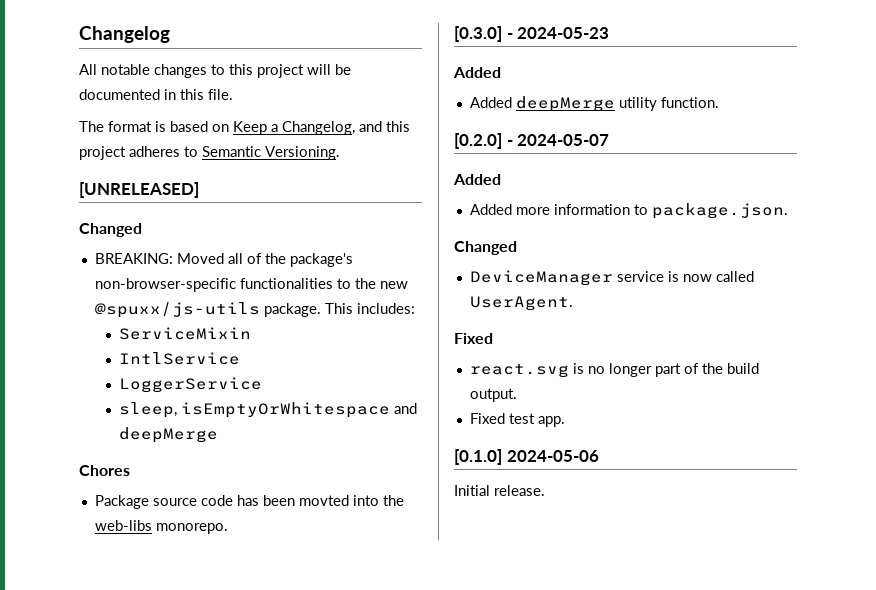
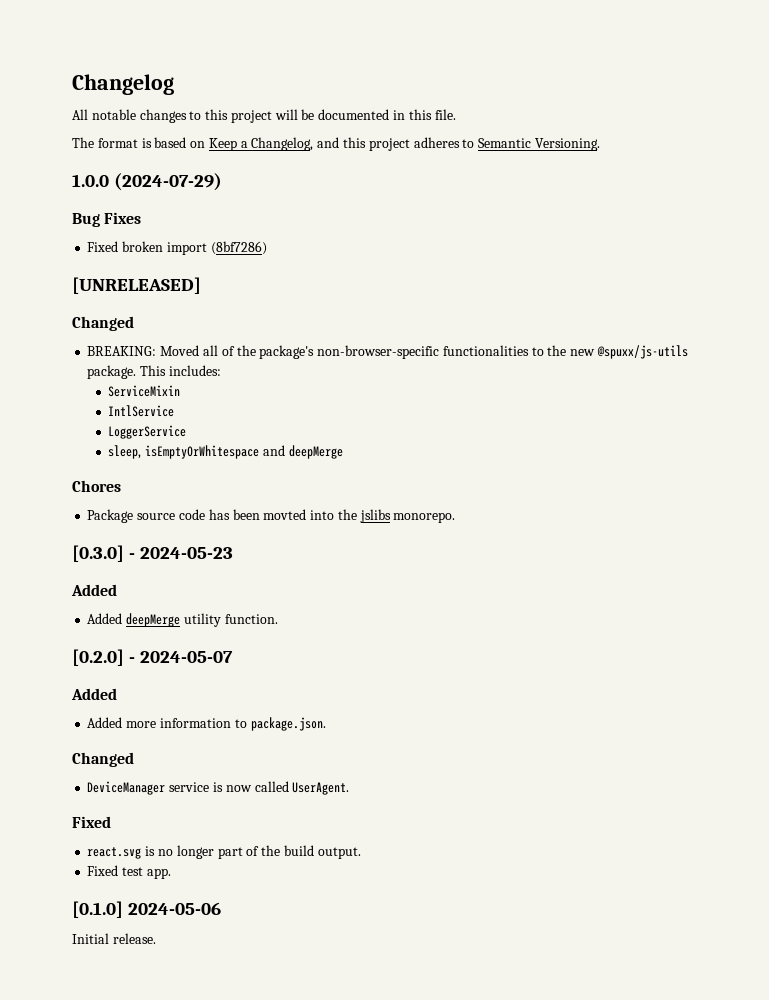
+ 1.0.0 (2024-07-29)
+ Bug Fixes
+ Fixed broken import (8bf7286)
- Package source code has been movted into the web-libs monorepo.
+ Package source code has been movted into the jslibs monorepo.

